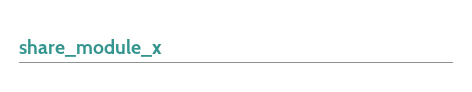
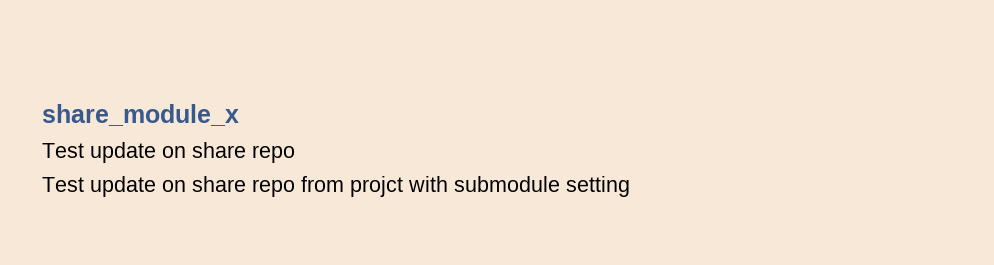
  share_module_x
+ Test update on share repo
+ Test update on share repo from projct with submodule setting

